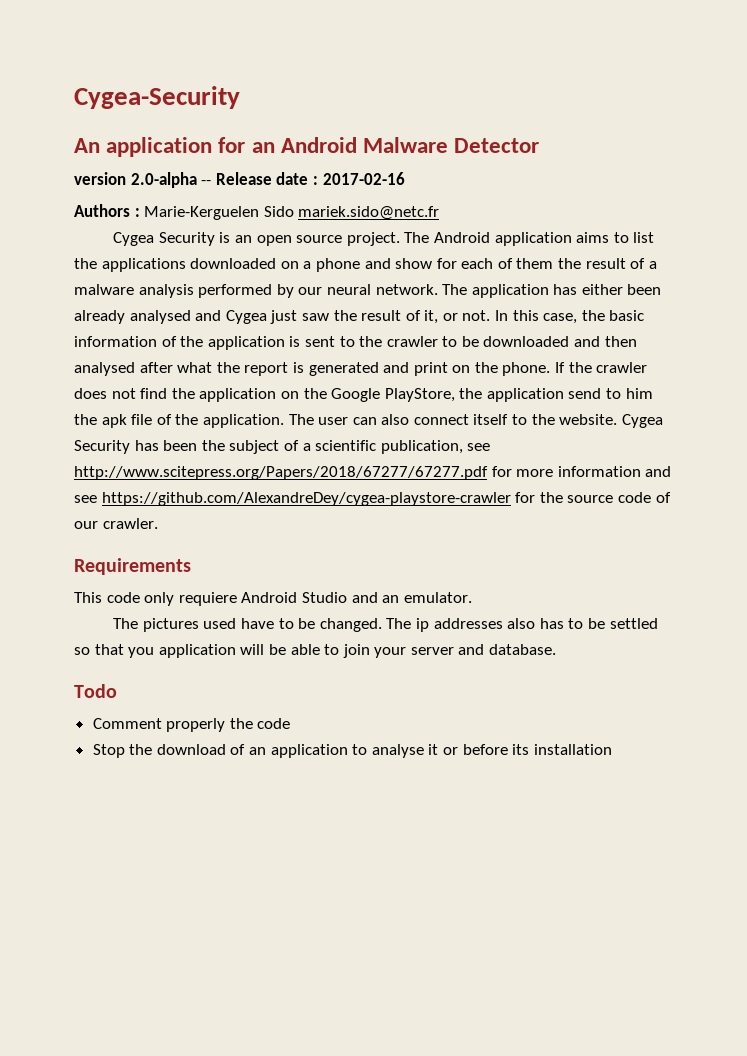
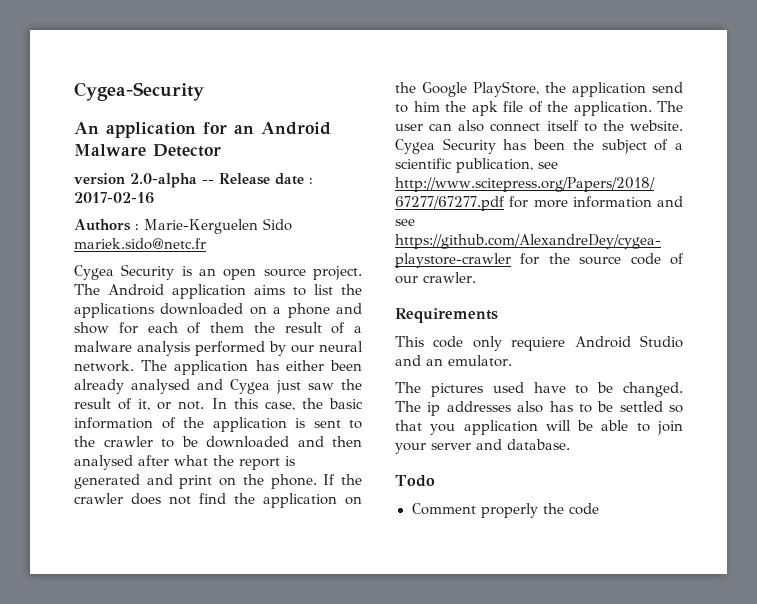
- Stop the download of an application to analyse it or before its installation

